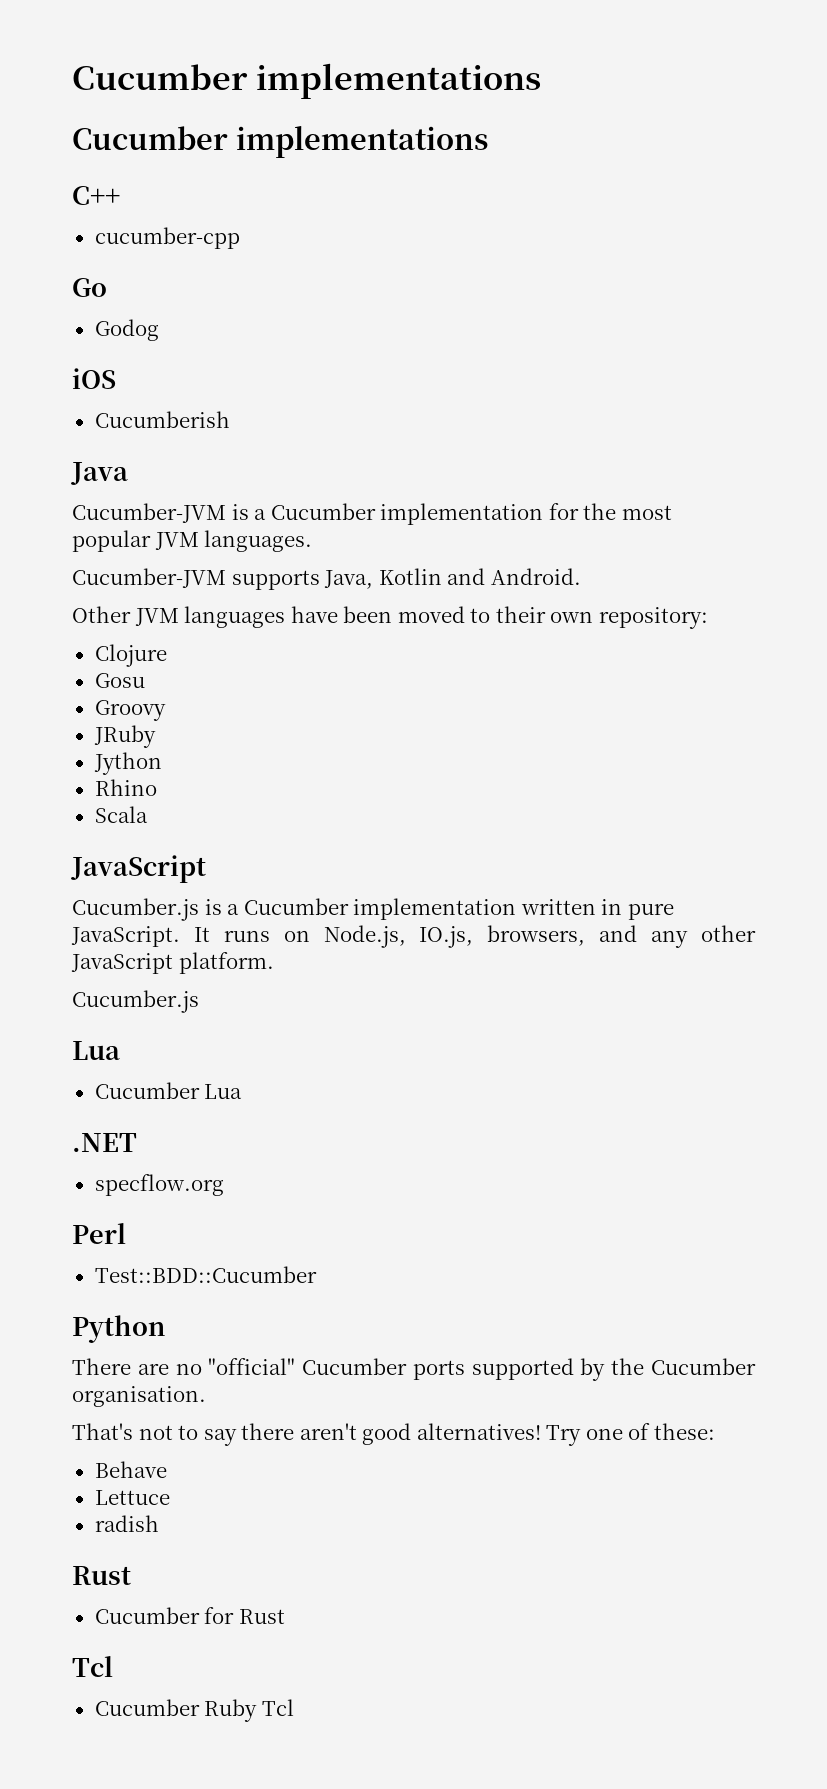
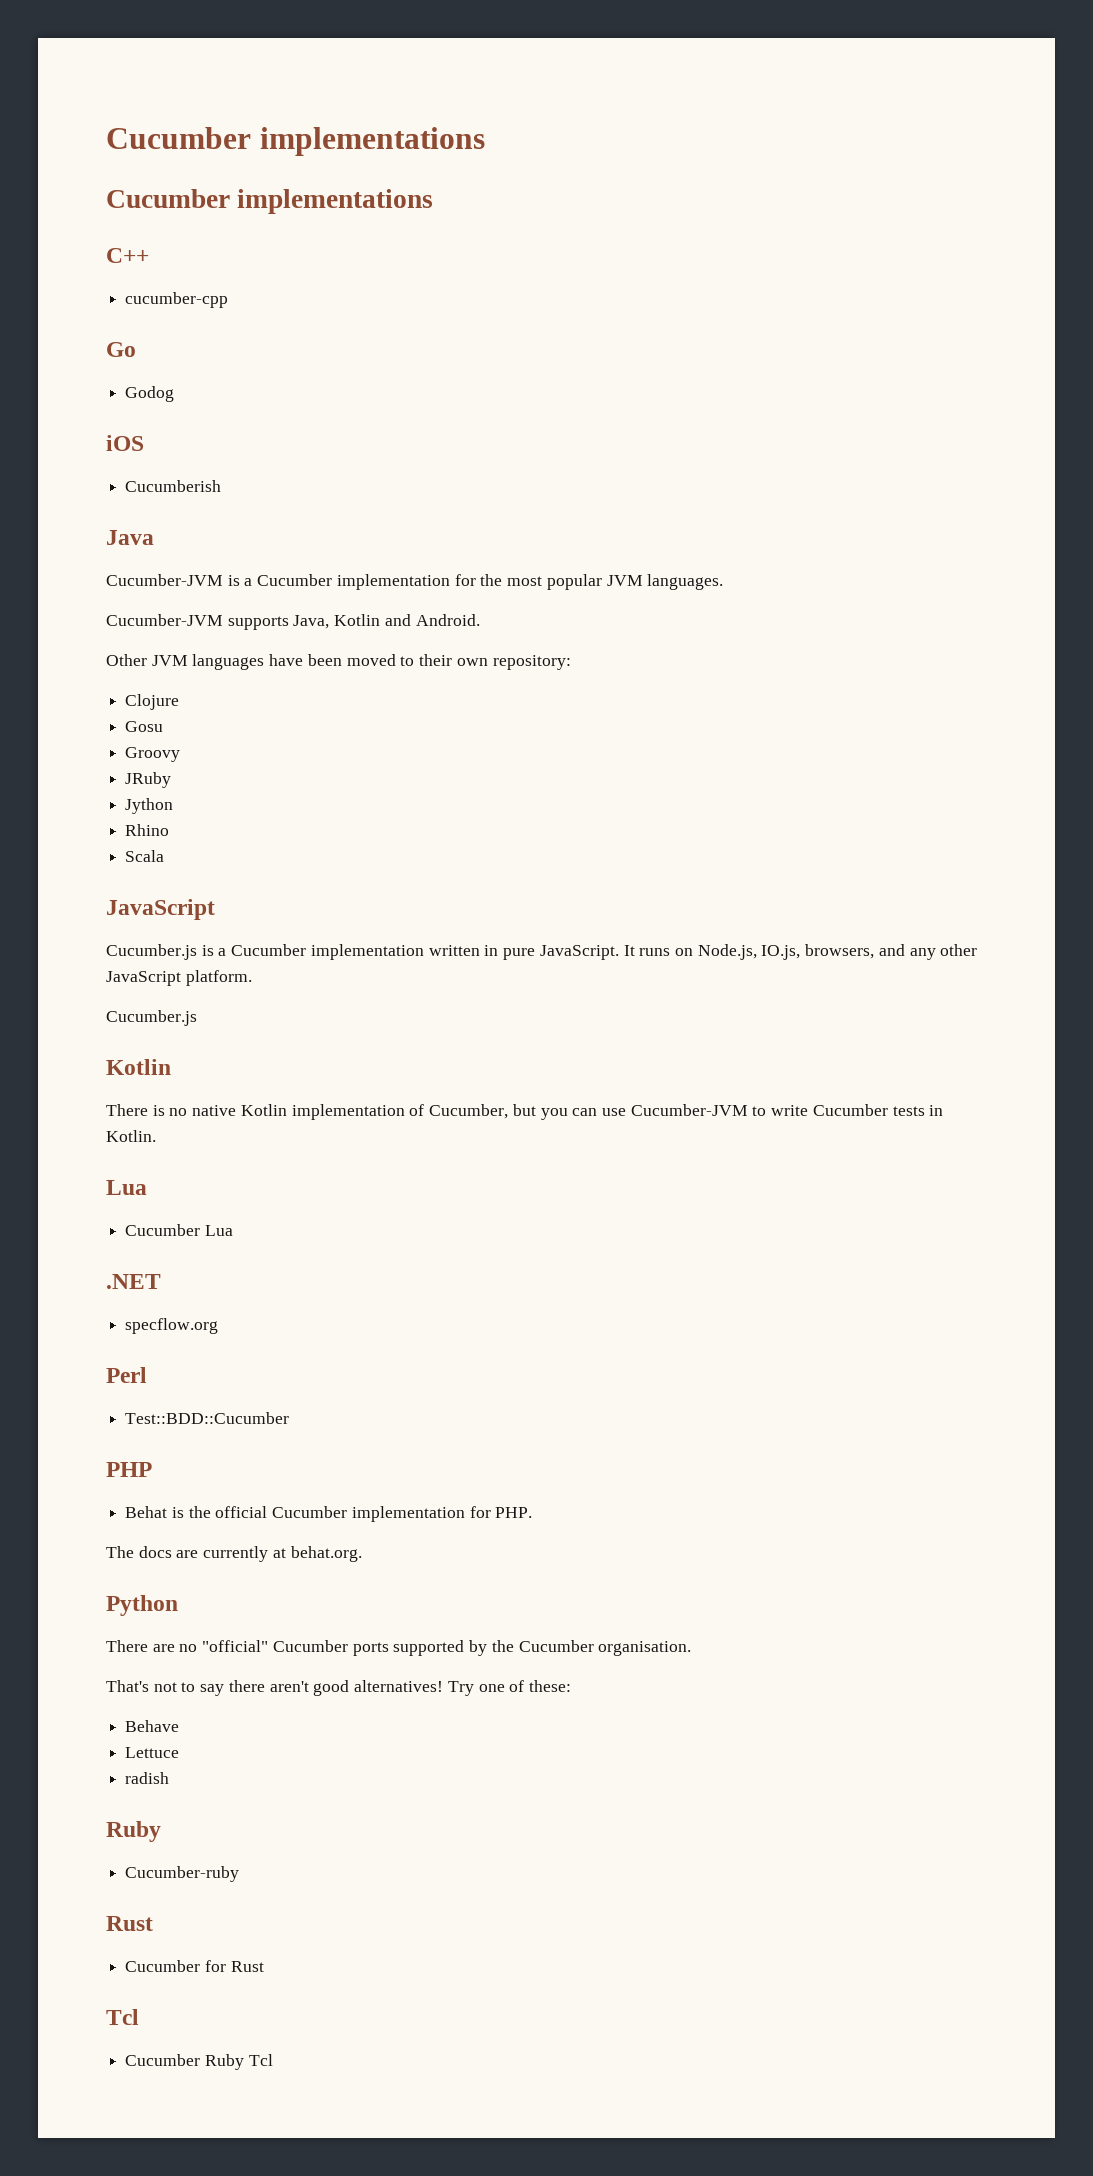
  It runs on Node.js, IO.js, browsers, and any other JavaScript platform.
  Cucumber.js
+ Kotlin
+ There is no native Kotlin implementation of Cucumber, but you can use Cucumber-JVM to write Cucumber tests in Kotlin.
+ PHP
+ Behat is the official Cucumber implementation for PHP.
+ The docs are currently at behat.org.
  radish
+ Ruby
+ Cucumber-ruby

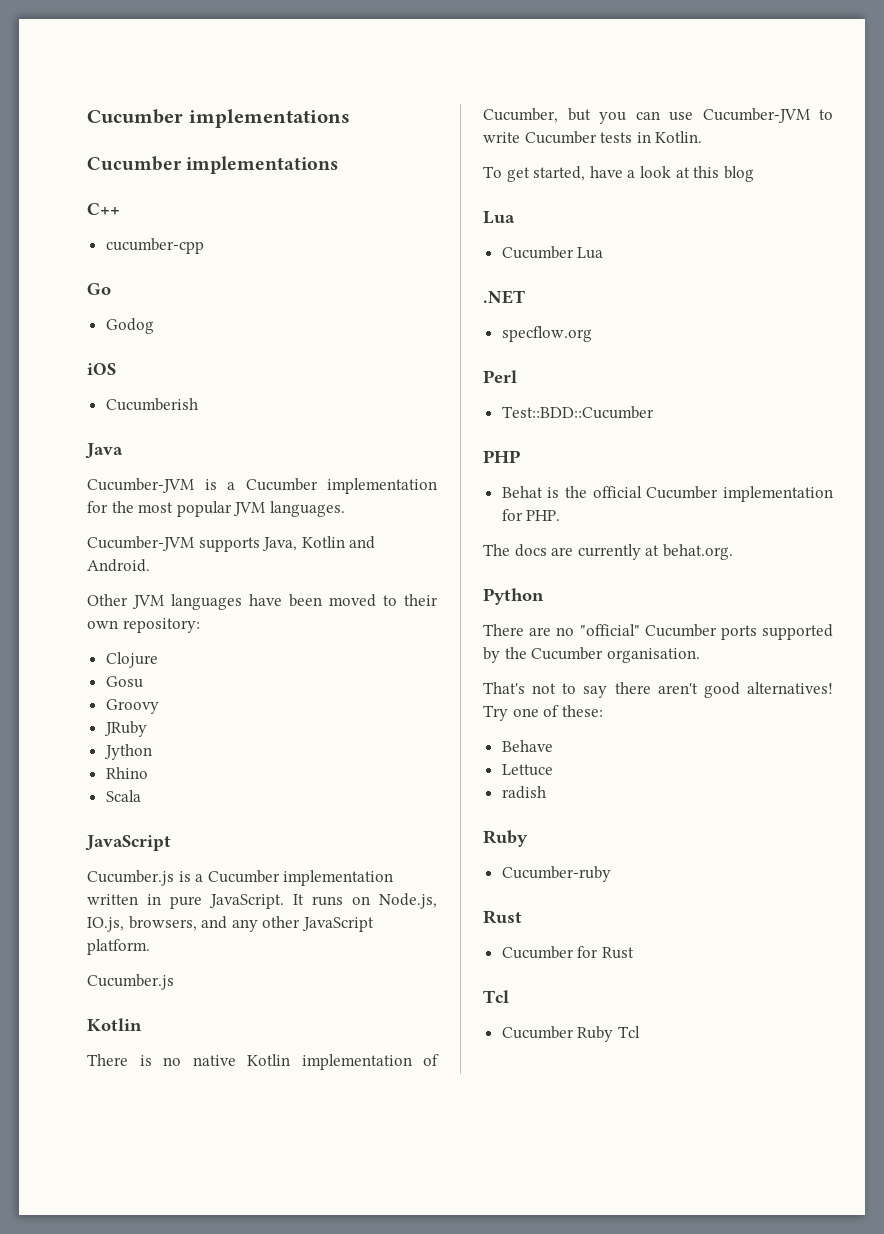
+ To get started, have a look at this blog

